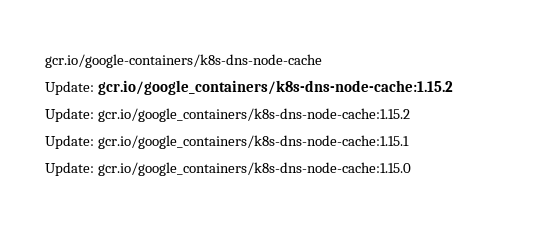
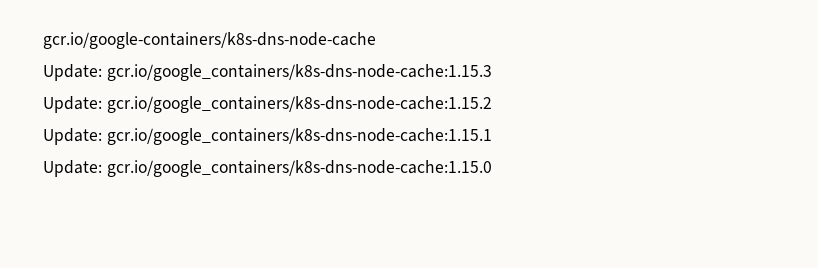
  gcr.io/google-containers/k8s-dns-node-cache
- Update: gcr.io/google_containers/k8s-dns-node-cache:1.15.2
+ Update: gcr.io/google_containers/k8s-dns-node-cache:1.15.3

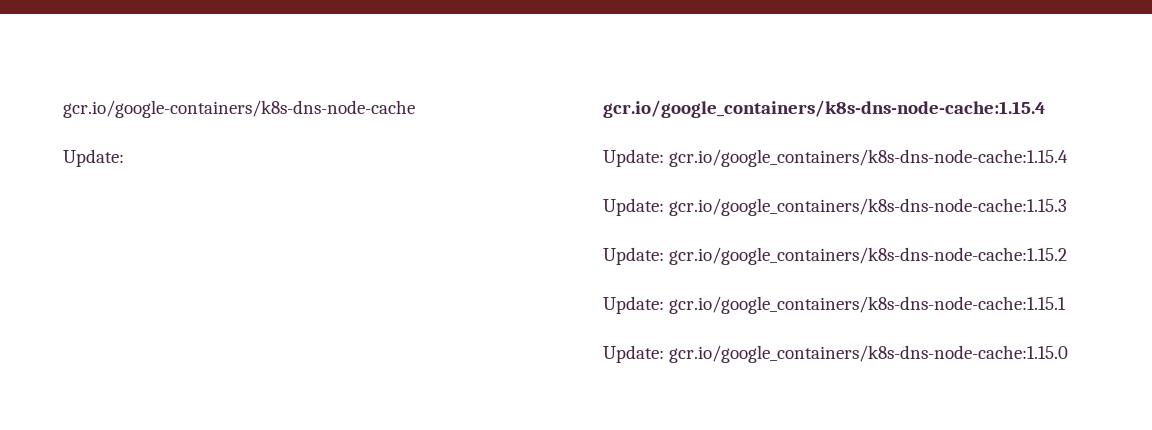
  gcr.io/google-containers/k8s-dns-node-cache
+ Update: gcr.io/google_containers/k8s-dns-node-cache:1.15.4
+ Update: gcr.io/google_containers/k8s-dns-node-cache:1.15.4

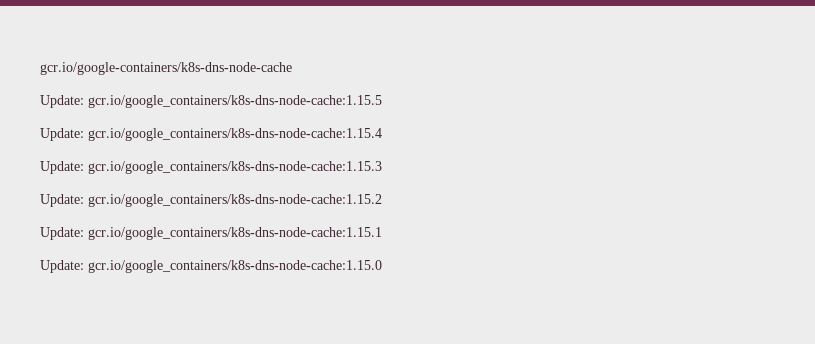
  gcr.io/google-containers/k8s-dns-node-cache
- Update: gcr.io/google_containers/k8s-dns-node-cache:1.15.4
+ Update: gcr.io/google_containers/k8s-dns-node-cache:1.15.5

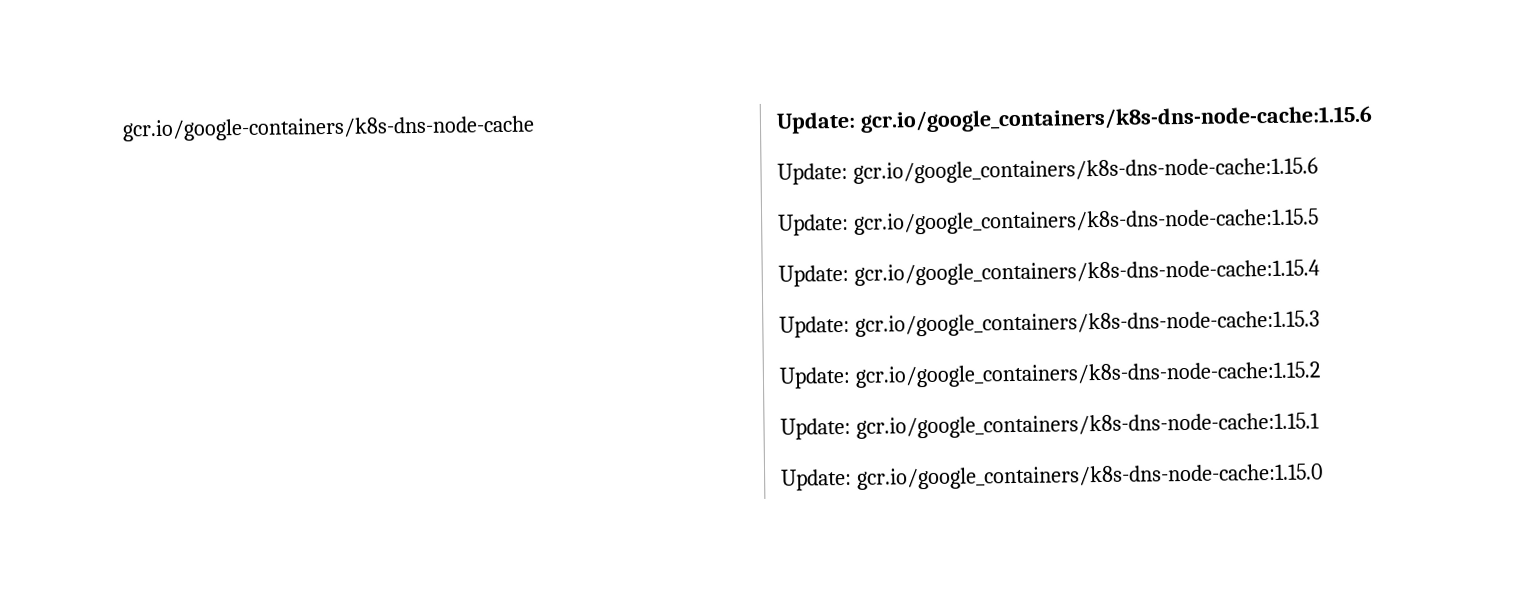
  gcr.io/google-containers/k8s-dns-node-cache
+ Update: gcr.io/google_containers/k8s-dns-node-cache:1.15.6
+ Update: gcr.io/google_containers/k8s-dns-node-cache:1.15.6

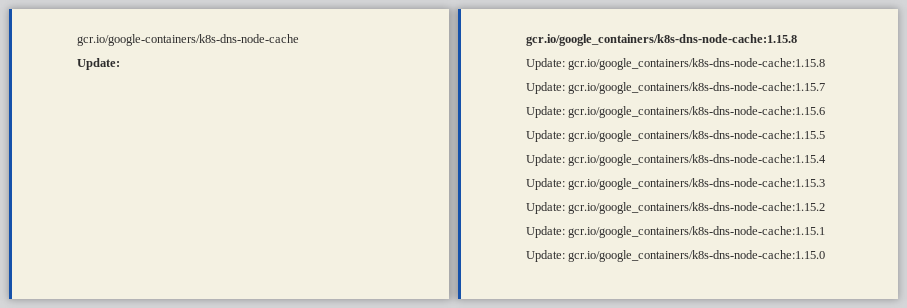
  gcr.io/google-containers/k8s-dns-node-cache
- Update: gcr.io/google_containers/k8s-dns-node-cache:1.15.6
+ Update: gcr.io/google_containers/k8s-dns-node-cache:1.15.8
+ Update: gcr.io/google_containers/k8s-dns-node-cache:1.15.8
+ Update: gcr.io/google_containers/k8s-dns-node-cache:1.15.7

